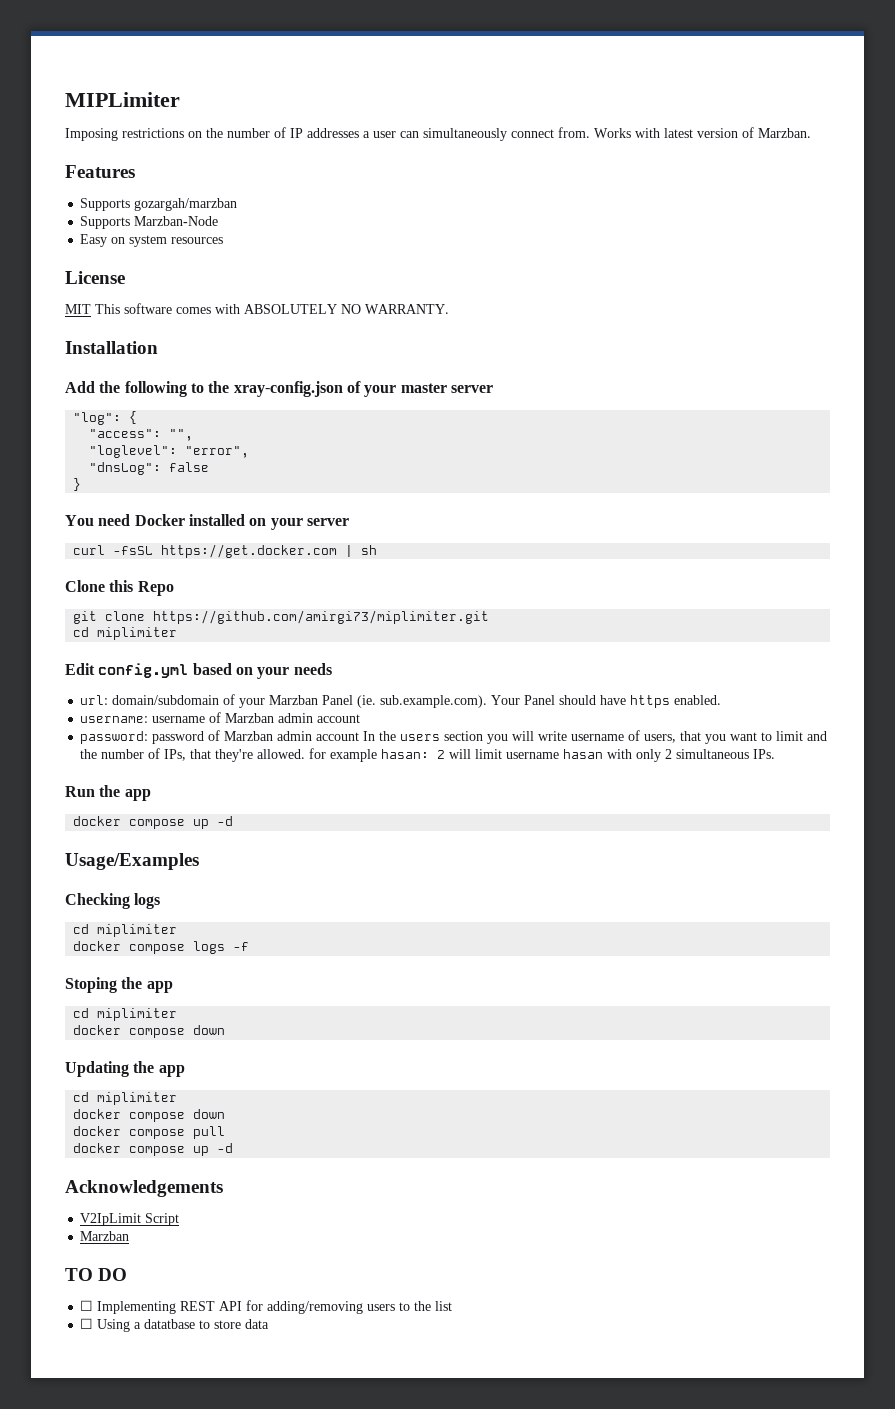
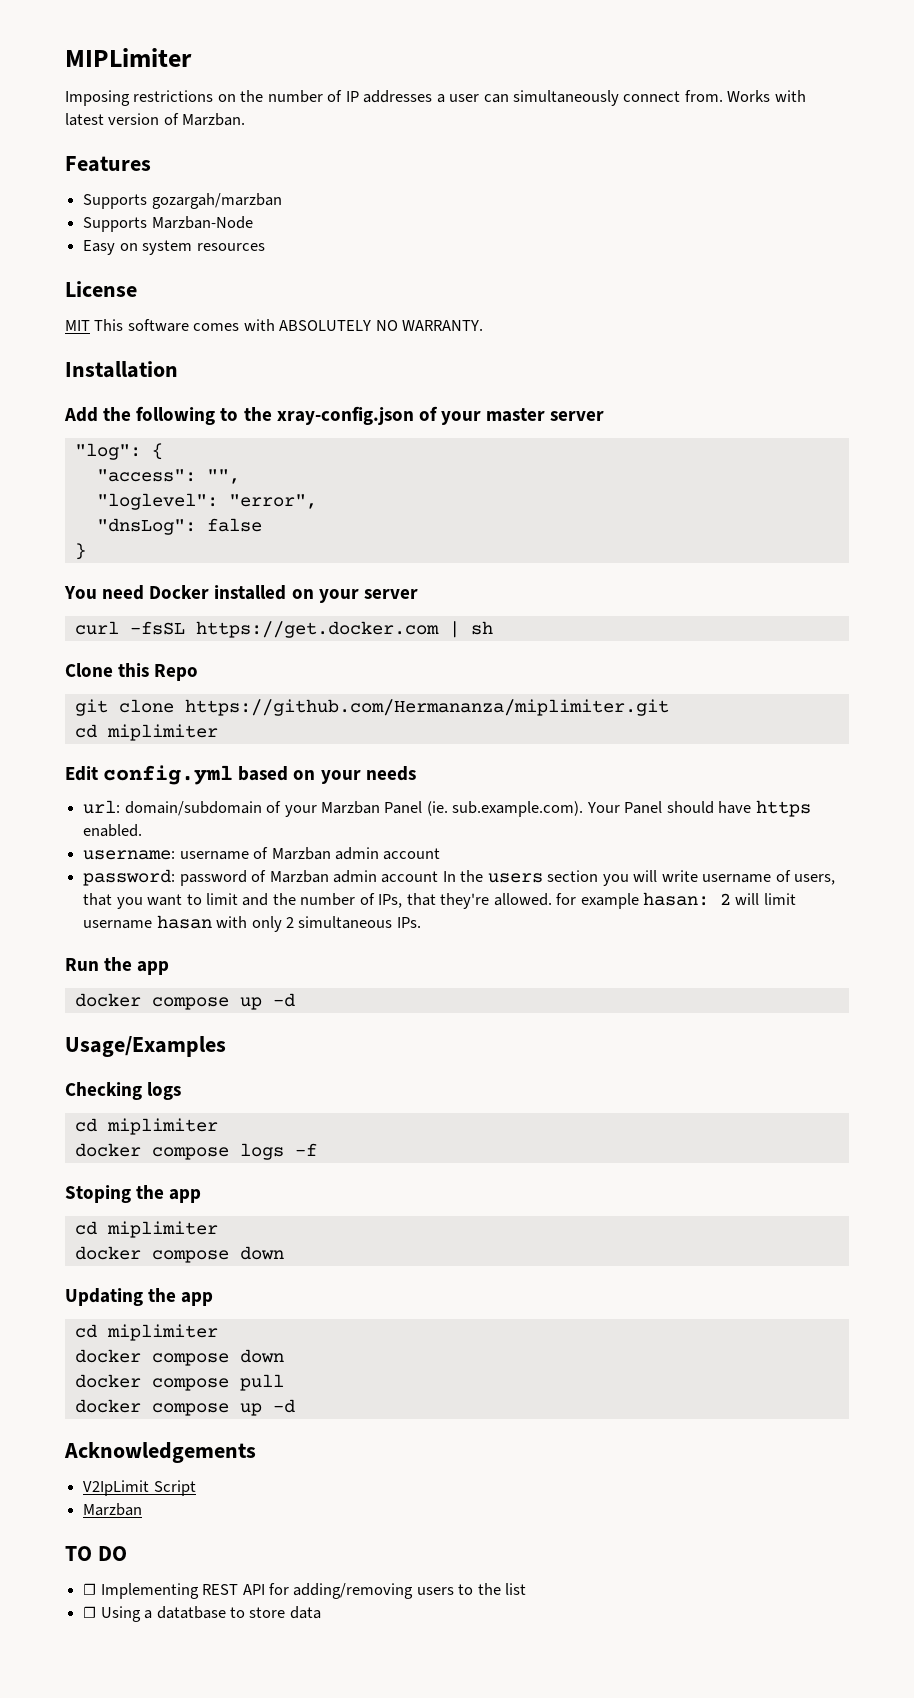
- git clone https://github.com/amirgi73/miplimiter.git
+ git clone https://github.com/Hermananza/miplimiter.git

